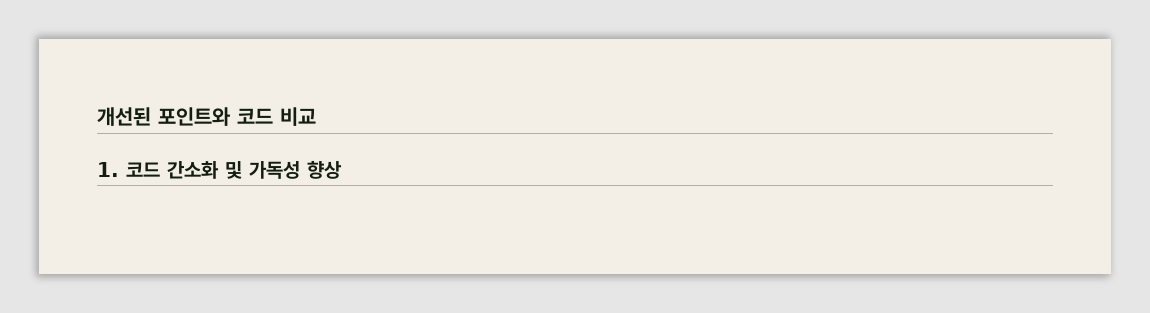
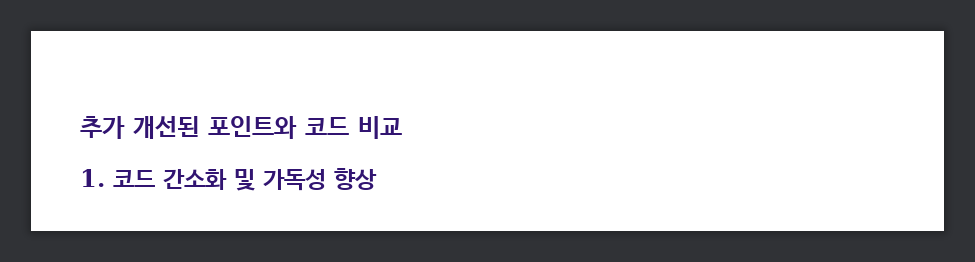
- 개선된 포인트와 코드 비교
+ 추가 개선된 포인트와 코드 비교

